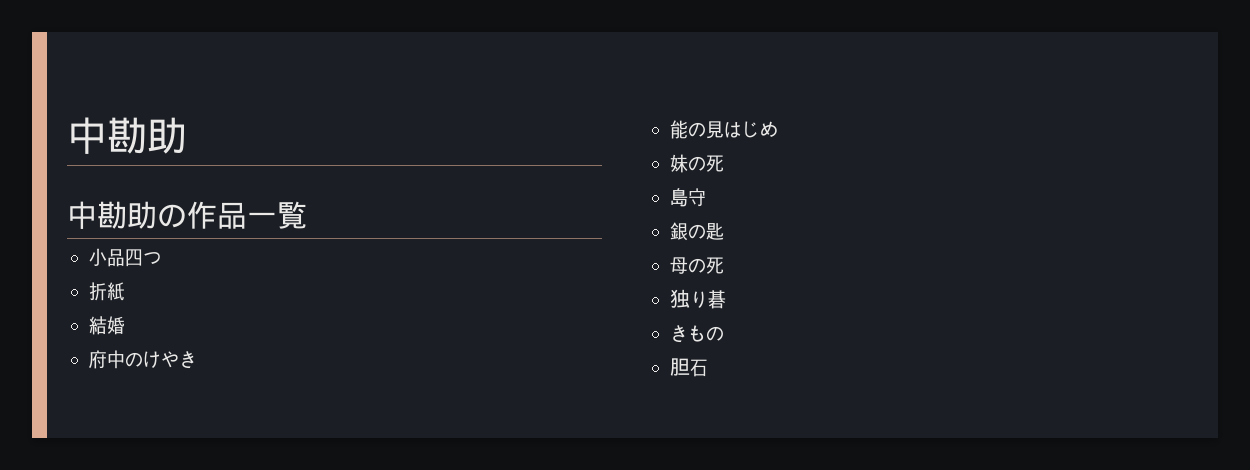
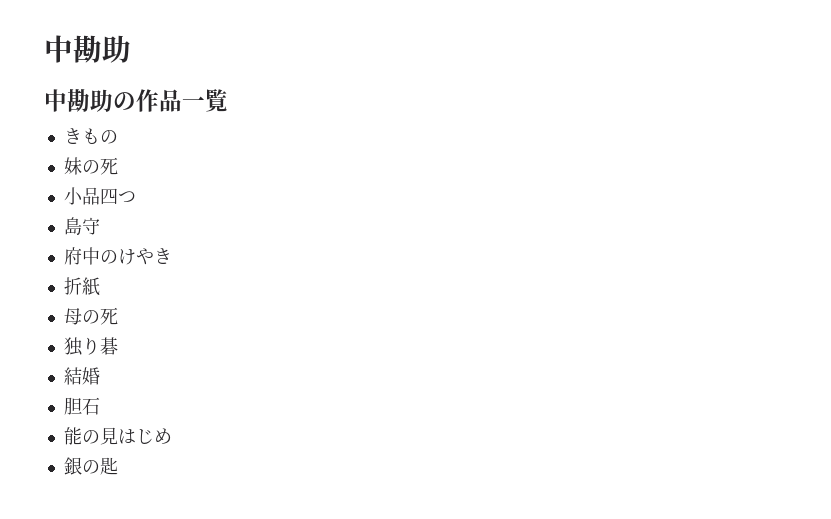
+ きもの
+ 妹の死
- 折紙
- 結婚
+ 島守
- 能の見はじめ
- 妹の死
- 島守
- 銀の匙
+ 折紙
- きもの
+ 結婚
+ 能の見はじめ
+ 銀の匙

